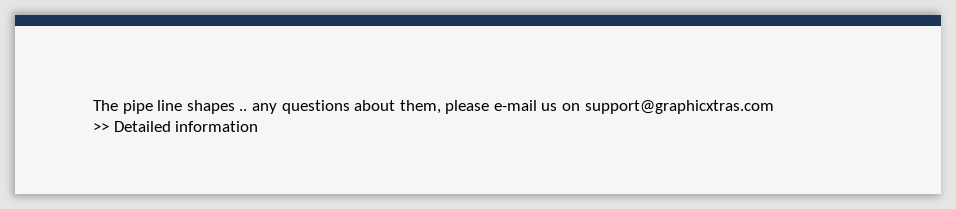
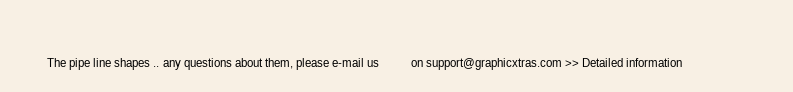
- The pipe line shapes .. any questions about them, please e-mail us on support@graphicxtras.com
- >> Detailed information
+ The pipe line shapes .. any questions about them, please e-mail us on support@graphicxtras.com >> Detailed information

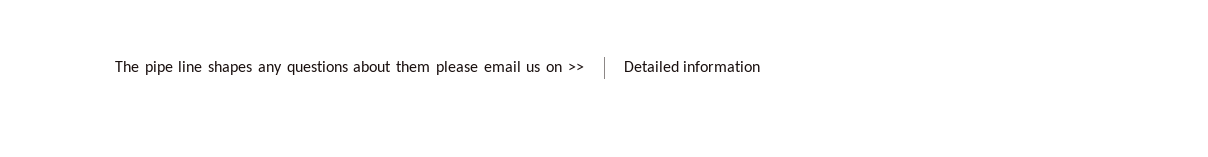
- The pipe line shapes .. any questions about them, please e-mail us on support@graphicxtras.com >> Detailed information
+ The pipe line shapes any questions about them please email us on >> Detailed information

